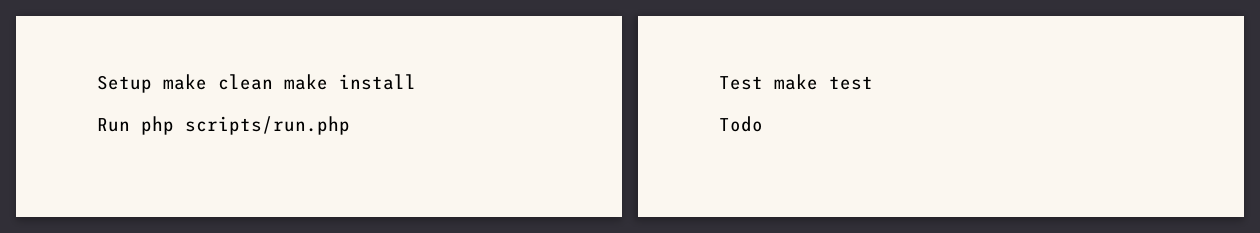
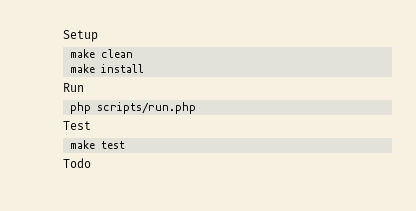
- Setup make clean make install
+ Setup
+ make clean
+ make install
- Run php scripts/run.php
+ Run
+ php scripts/run.php
- Test make test
+ Test
+ make test

